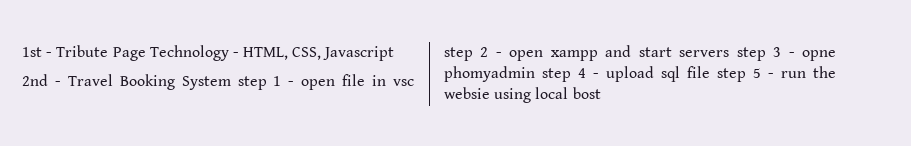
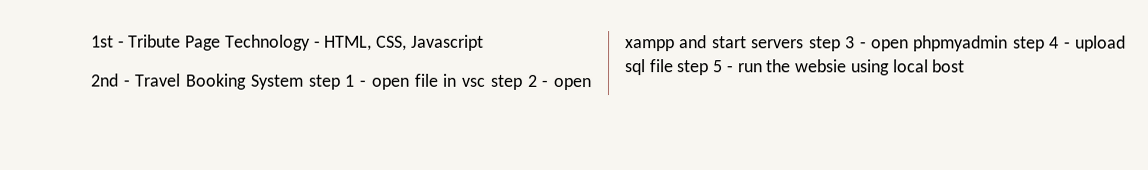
- 2nd - Travel Booking System step 1 - open file in vsc step 2 - open xampp and start servers step 3 - opne phomyadmin step 4 - upload sql file step 5 - run the websie using local bost
+ 2nd - Travel Booking System step 1 - open file in vsc step 2 - open xampp and start servers step 3 - open phpmyadmin step 4 - upload sql file step 5 - run the websie using local bost

